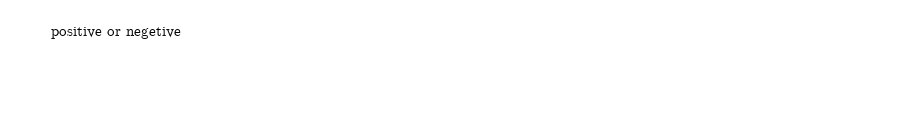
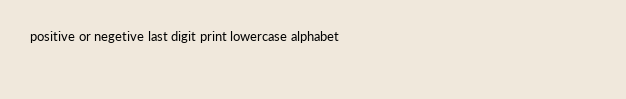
- positive or negetive
+ positive or negetive last digit print lowercase alphabet

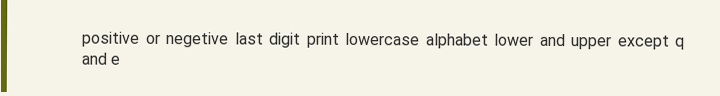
- positive or negetive last digit print lowercase alphabet
+ positive or negetive last digit print lowercase alphabet lower and upper except q and e

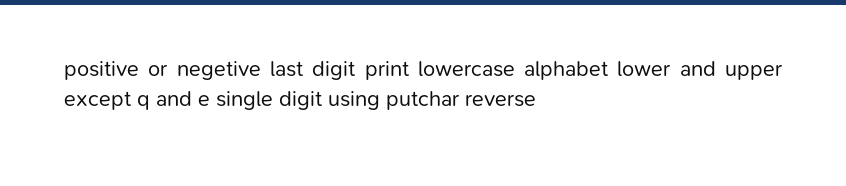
- positive or negetive last digit print lowercase alphabet lower and upper except q and e
+ positive or negetive last digit print lowercase alphabet lower and upper except q and e single digit using putchar reverse

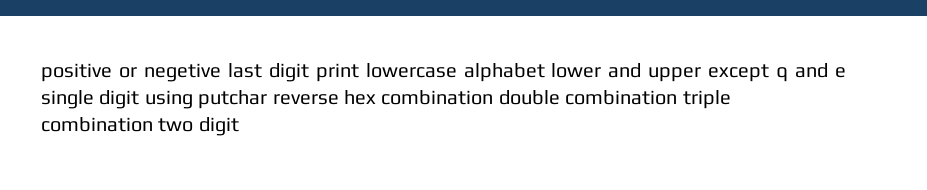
- positive or negetive last digit print lowercase alphabet lower and upper except q and e single digit using putchar reverse
+ positive or negetive last digit print lowercase alphabet lower and upper except q and e single digit using putchar reverse hex combination double combination triple combination two digit

